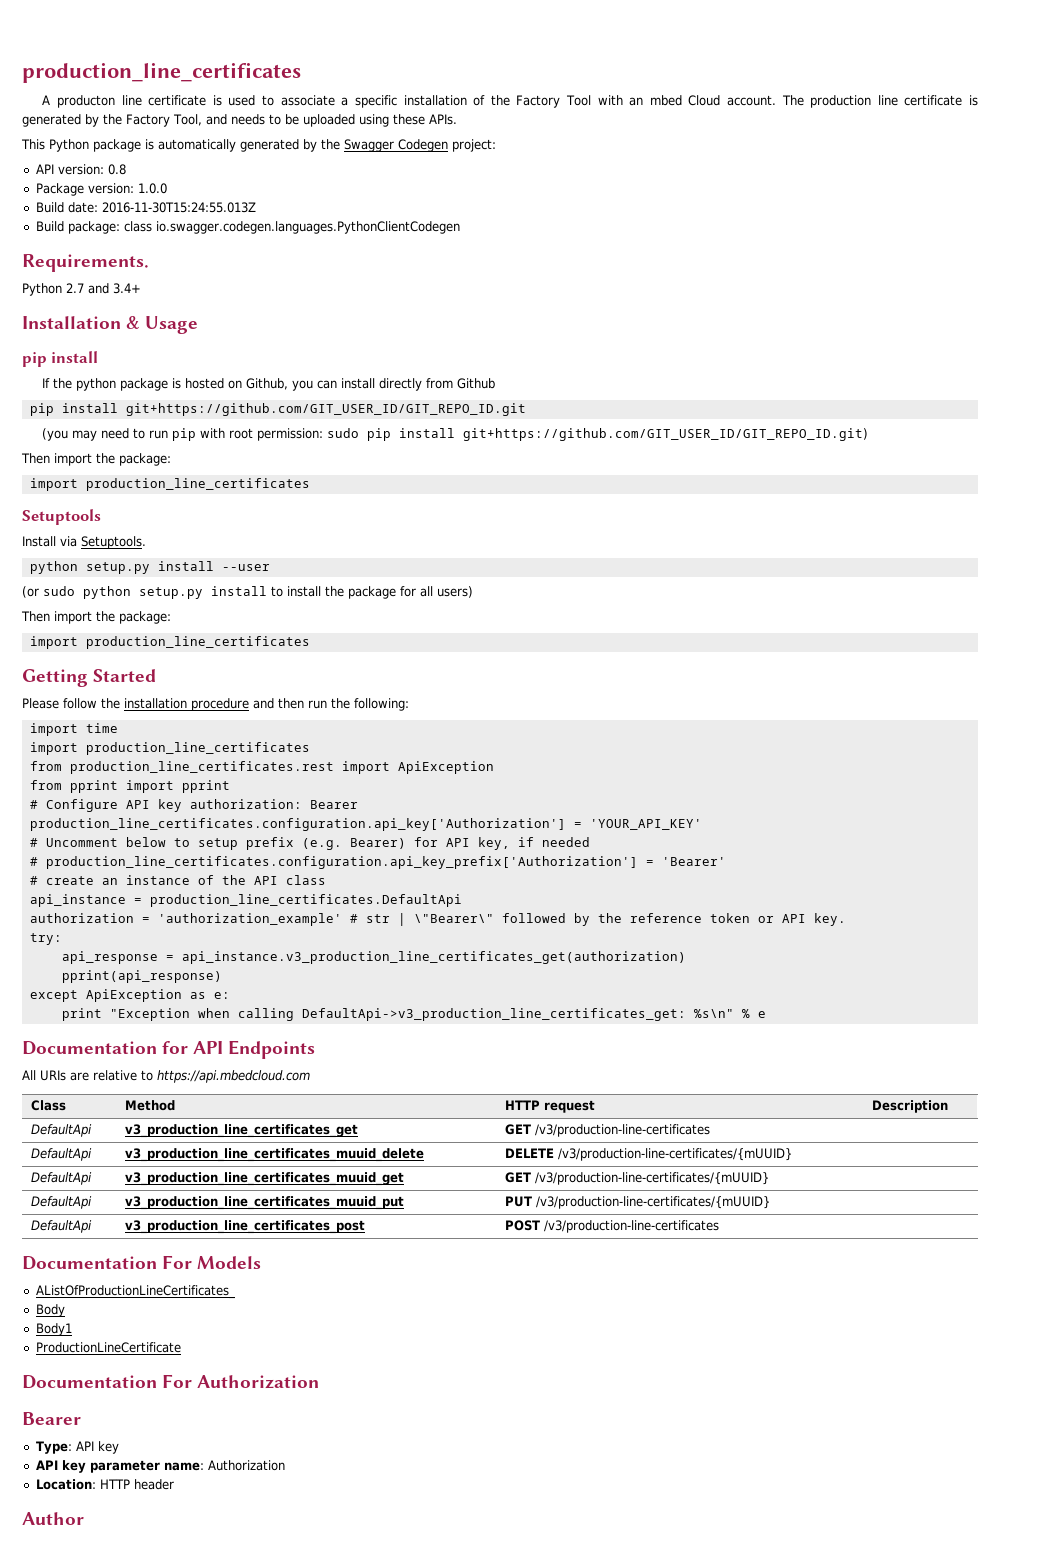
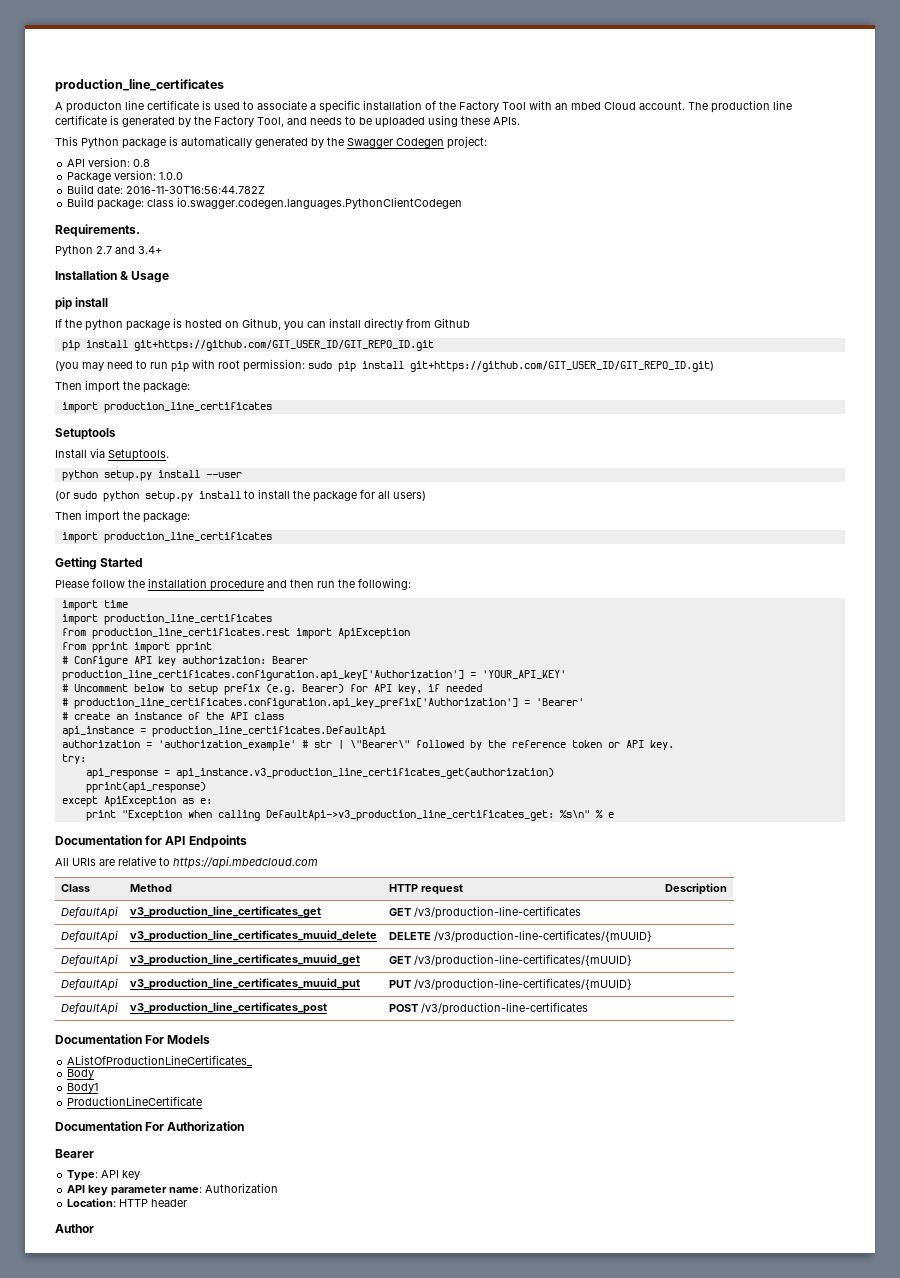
- Build date: 2016-11-30T15:24:55.013Z
+ Build date: 2016-11-30T16:56:44.782Z

